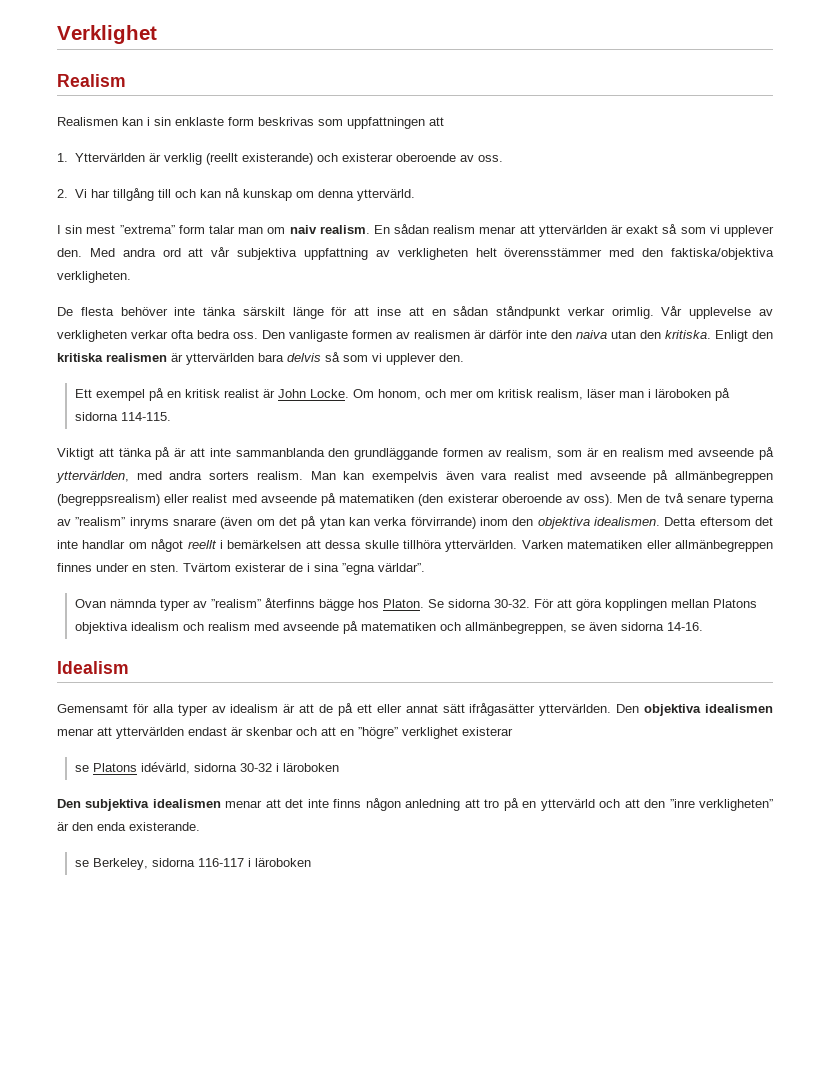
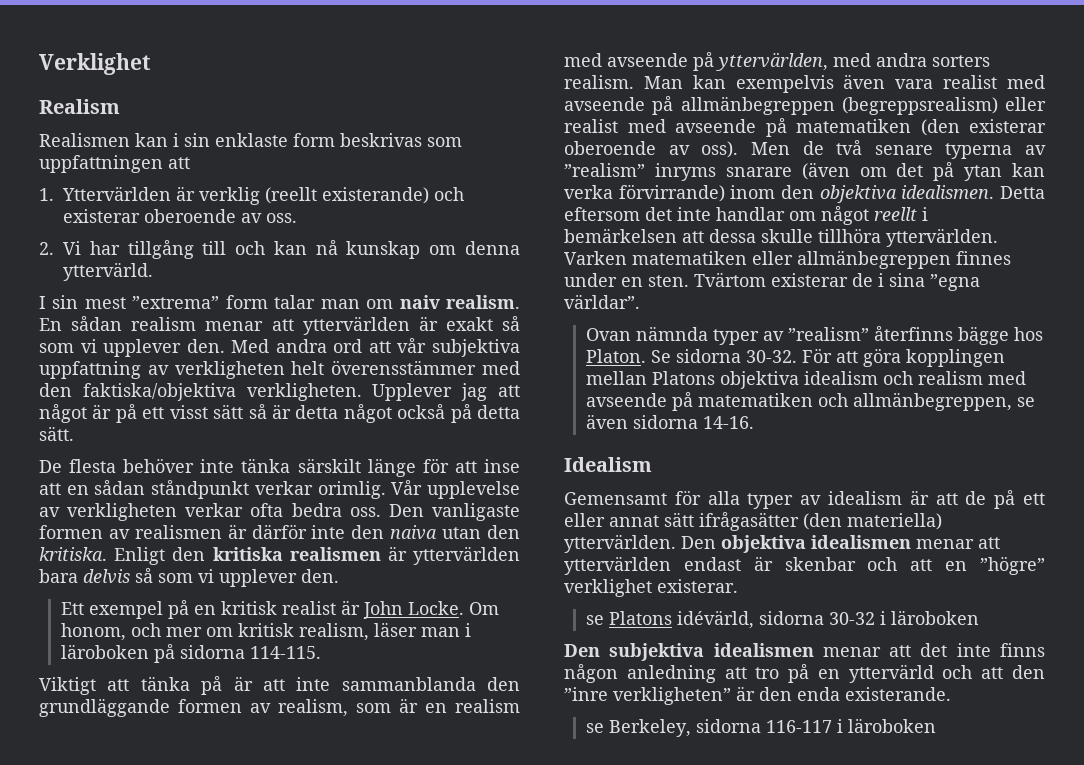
+ Upplever jag att något är på ett visst sätt så är detta något också på detta sätt.
- Gemensamt för alla typer av idealism är att de på ett eller annat sätt ifrågasätter yttervärlden.
+ Gemensamt för alla typer av idealism är att de på ett eller annat sätt ifrågasätter (den materiella) yttervärlden.
- Den objektiva idealismen menar att yttervärlden endast är skenbar och att en ”högre” verklighet existerar
+ Den objektiva idealismen menar att yttervärlden endast är skenbar och att en ”högre” verklighet existerar.

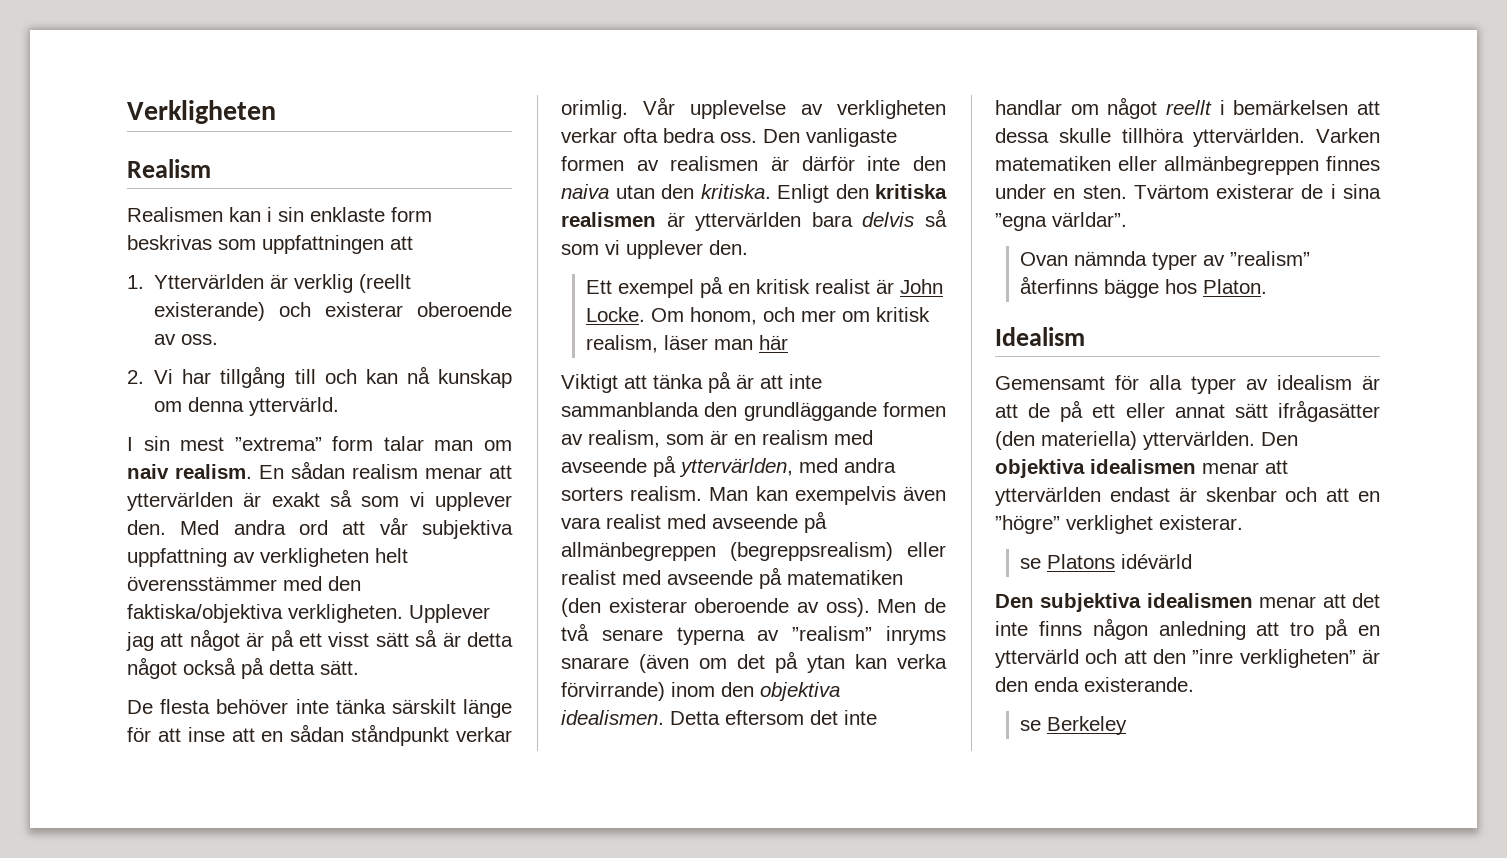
- Verklighet
+ Verkligheten
- Om honom, och mer om kritisk realism, läser man i läroboken på sidorna 114-115.
+ Om honom, och mer om kritisk realism, läser man här
- Se sidorna 30-32. För att göra kopplingen mellan Platons objektiva idealism och realism med avseende på matematiken och allmänbegreppen, se även sidorna 14-16.
- se Platons idévärld, sidorna 30-32 i läroboken
+ se Platons idévärld
- se Berkeley, sidorna 116-117 i läroboken
+ se Berkeley

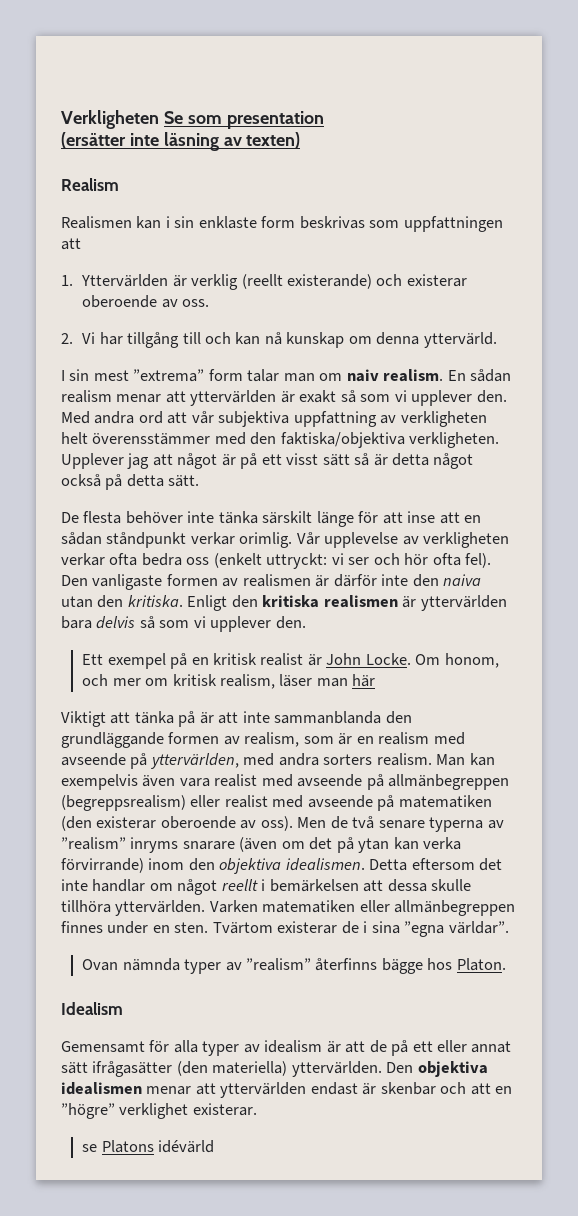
- Verkligheten
+ Verkligheten Se som presentation
+ (ersätter inte läsning av texten)
- Vår upplevelse av verkligheten verkar ofta bedra oss.
+ Vår upplevelse av verkligheten verkar ofta bedra oss (enkelt uttryckt: vi ser och hör ofta fel).
- Den subjektiva idealismen menar att det inte finns någon anledning att tro på en yttervärld och att den ”inre verkligheten” är den enda existerande.
- se Berkeley

